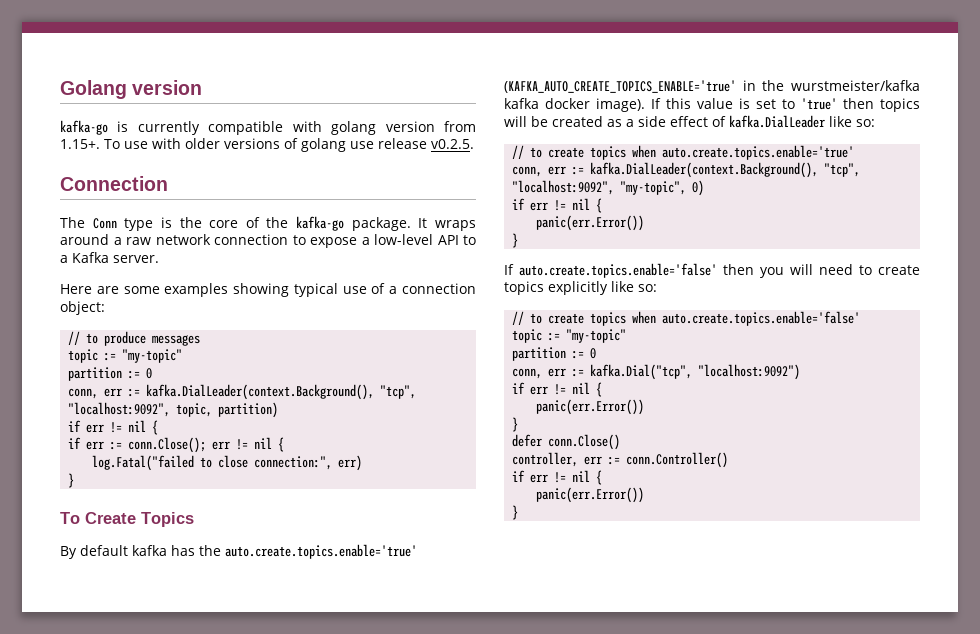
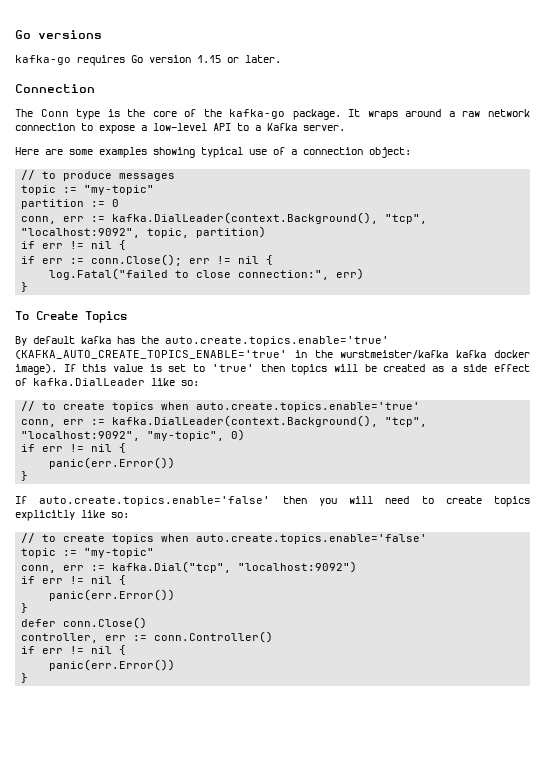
- Golang version
- kafka-go is currently compatible with golang version from 1.15+. To use with older versions of golang use release v0.2.5.
+ Go versions
+ kafka-go requires Go version 1.15 or later.
  // to create topics when auto.create.topics.enable='false'
  topic := "my-topic"
- partition := 0

